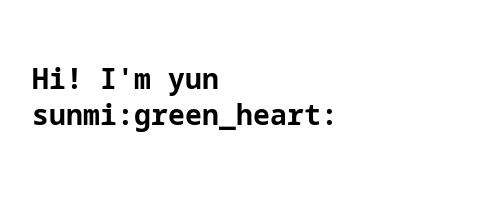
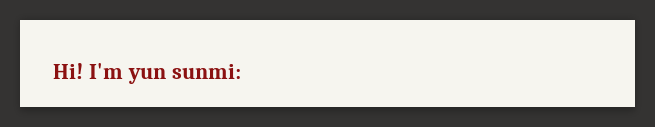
- I'm yun sunmi:green_heart:
+ I'm yun sunmi:

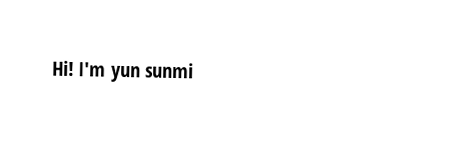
- I'm yun sunmi:
+ I'm yun sunmi

